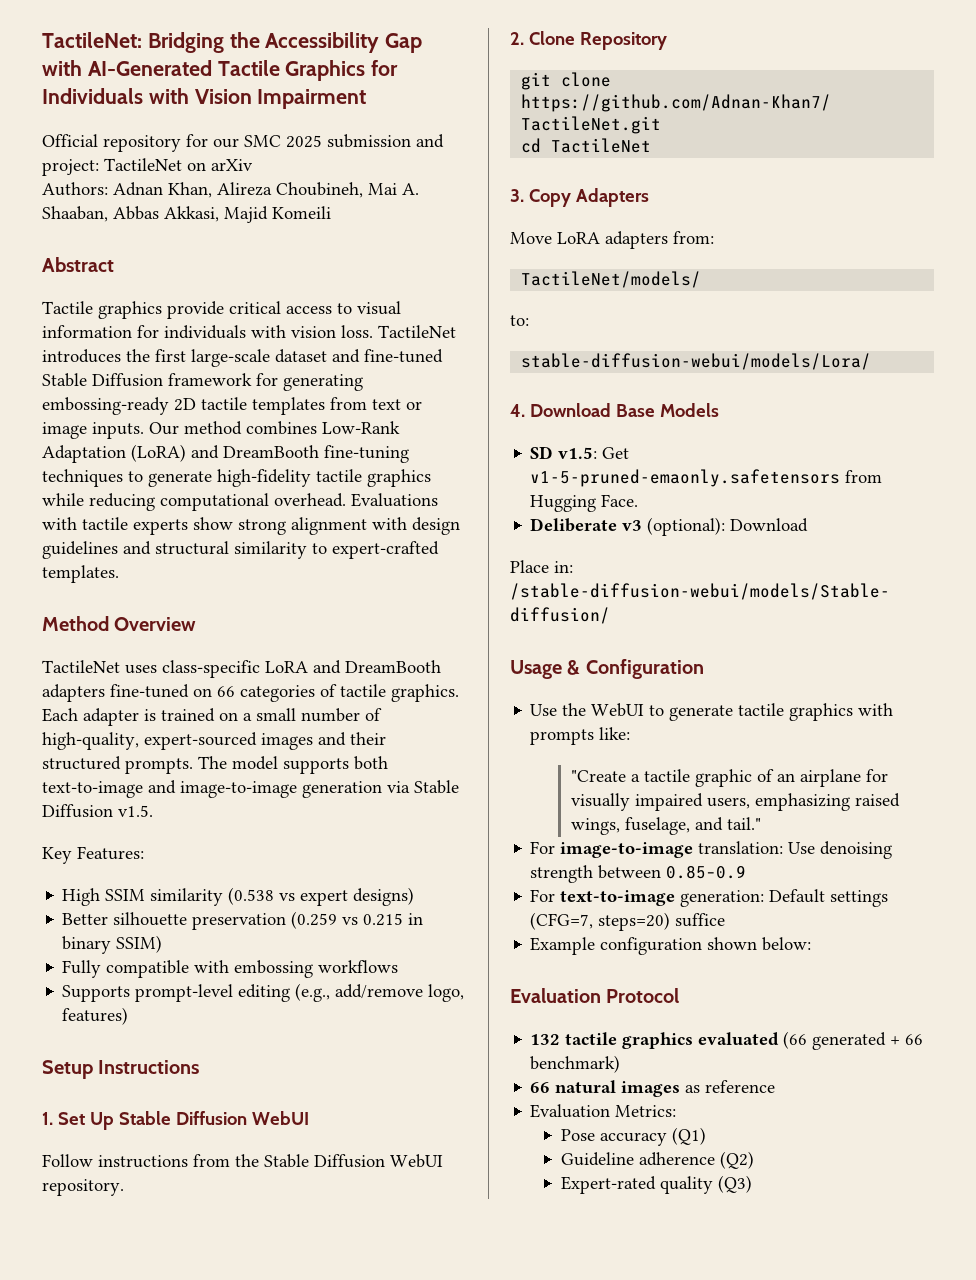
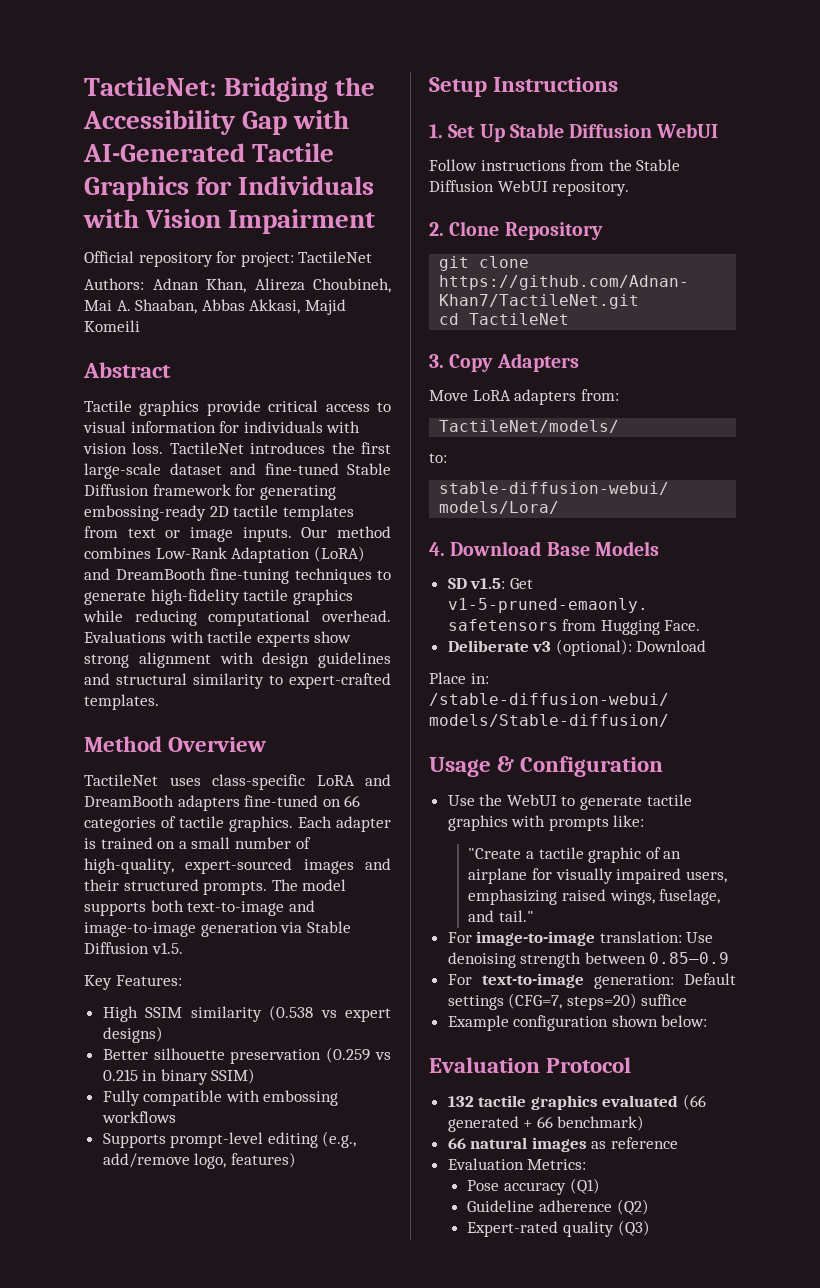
- Official repository for our SMC 2025 submission and project: TactileNet on arXiv
+ Official repository for project: TactileNet

